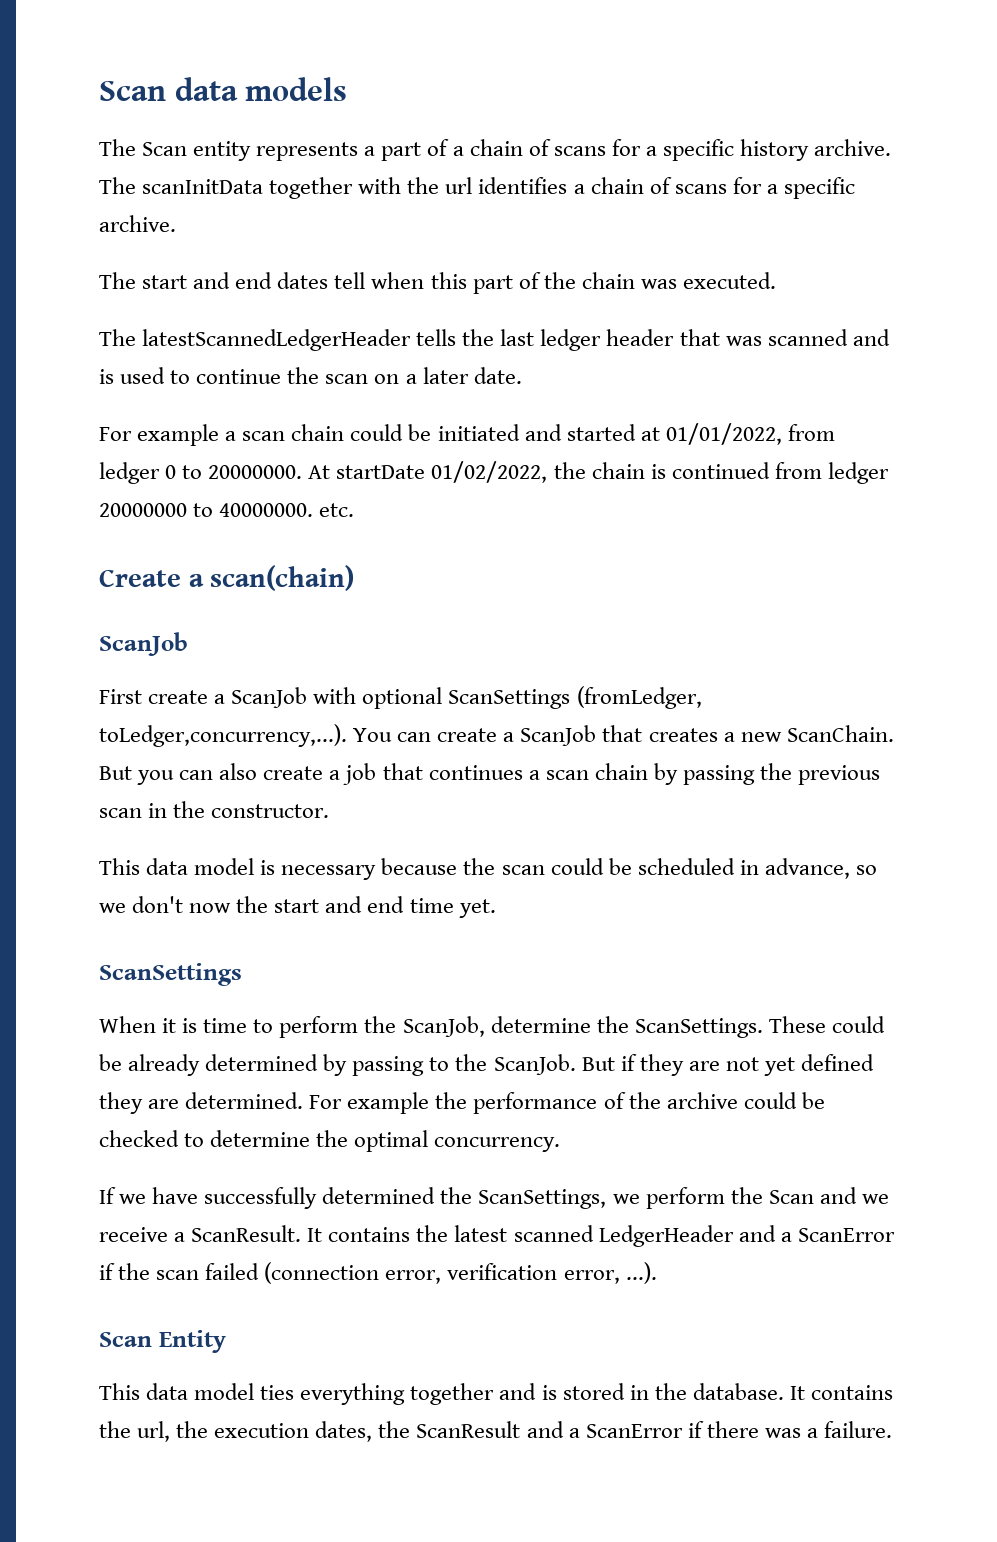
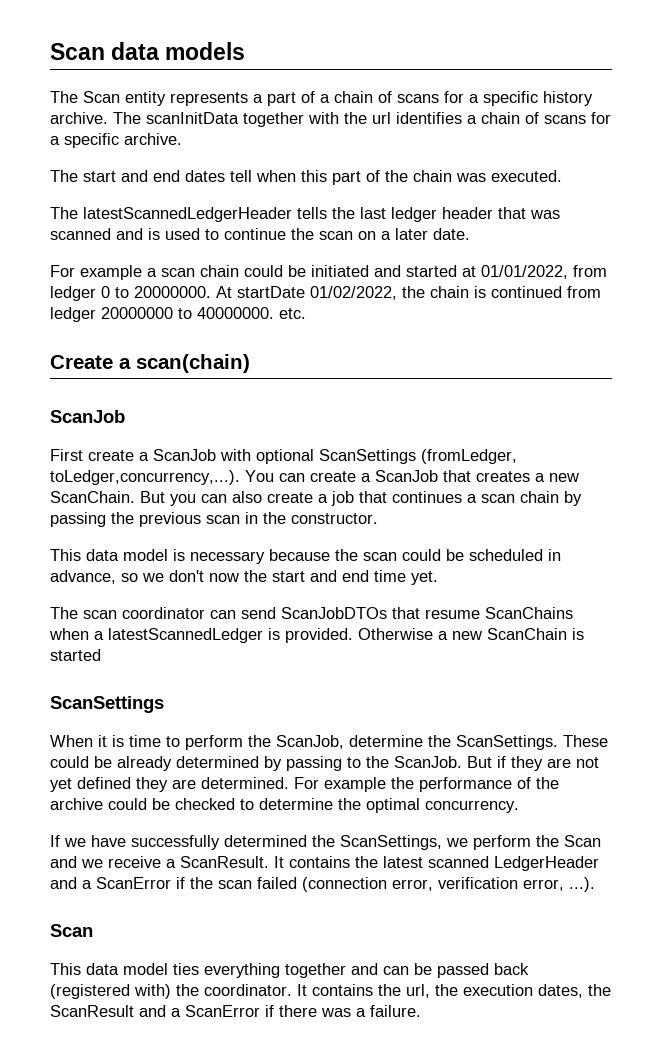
+ The scan coordinator can send ScanJobDTOs that resume ScanChains when a latestScannedLedger is provided. Otherwise a new ScanChain is started
  It contains the latest scanned LedgerHeader and a ScanError if the scan failed (connection error, verification error, ...).
- Scan Entity
+ Scan
- This data model ties everything together and is stored in the database.
+ This data model ties everything together and can be passed back (registered with) the coordinator.

